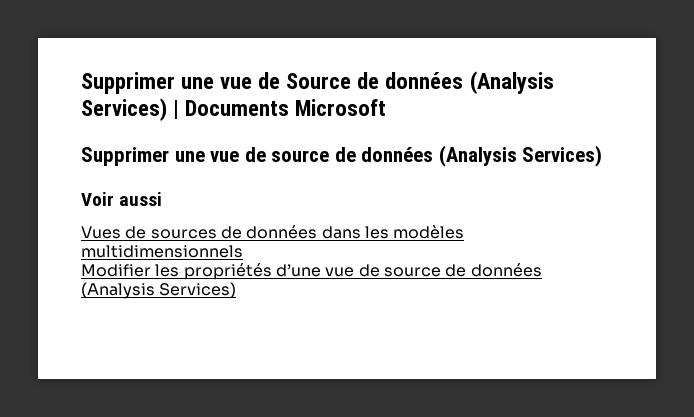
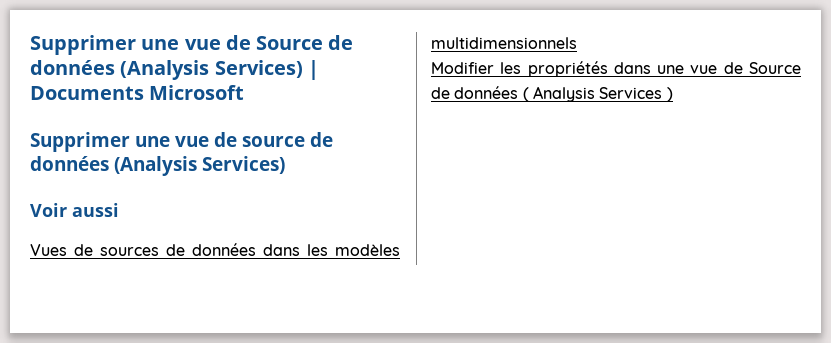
- Modifier les propriétés d’une vue de source de données (Analysis Services)
+ Modifier les propriétés dans une vue de Source de données ( Analysis Services )

